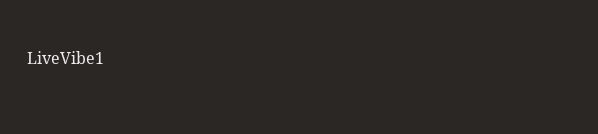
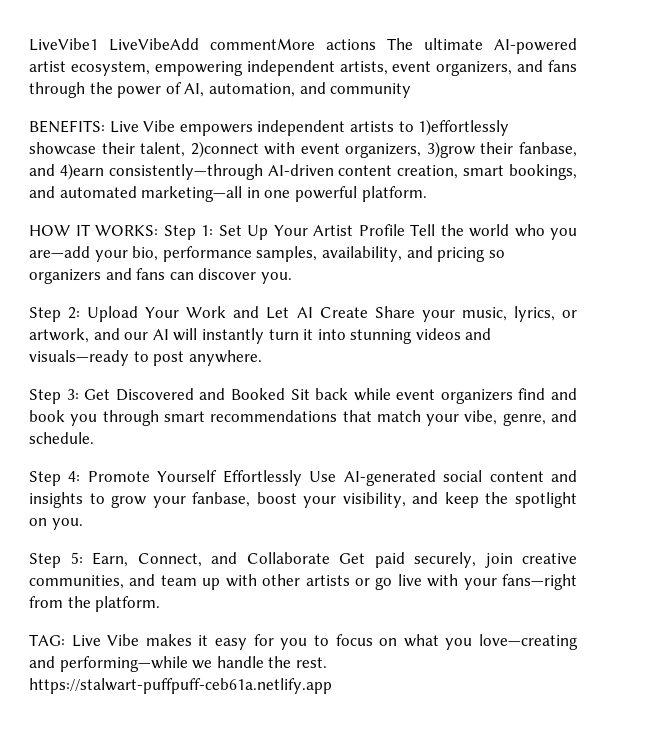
- LiveVibe1
+ LiveVibe1 LiveVibeAdd commentMore actions The ultimate AI-powered artist ecosystem, empowering independent artists, event organizers, and fans through the power of AI, automation, and community
+ BENEFITS: Live Vibe empowers independent artists to 1)effortlessly showcase their talent, 2)connect with event organizers, 3)grow their fanbase, and 4)earn consistently—through AI-driven content creation, smart bookings, and automated marketing—all in one powerful platform.
+ HOW IT WORKS: Step 1: Set Up Your Artist Profile Tell the world who you are—add your bio, performance samples, availability, and pricing so organizers and fans can discover you.
+ Step 2: Upload Your Work and Let AI Create Share your music, lyrics, or artwork, and our AI will instantly turn it into stunning videos and visuals—ready to post anywhere.
+ Step 3: Get Discovered and Booked Sit back while event organizers find and book you through smart recommendations that match your vibe, genre, and schedule.
+ Step 4: Promote Yourself Effortlessly Use AI-generated social content and insights to grow your fanbase, boost your visibility, and keep the spotlight on you.
+ Step 5: Earn, Connect, and Collaborate Get paid securely, join creative communities, and team up with other artists or go live with your fans—right from the platform.
+ TAG: Live Vibe makes it easy for you to focus on what you love—creating and performing—while we handle the rest. https://stalwart-puffpuff-ceb61a.netlify.app

